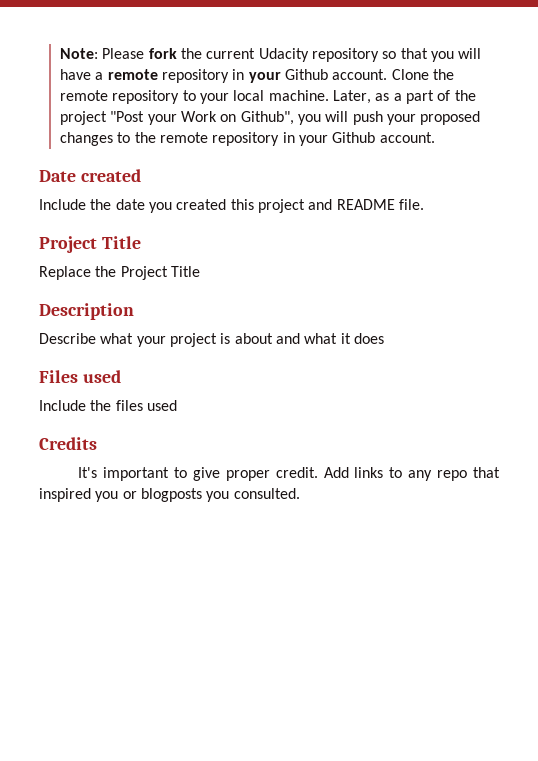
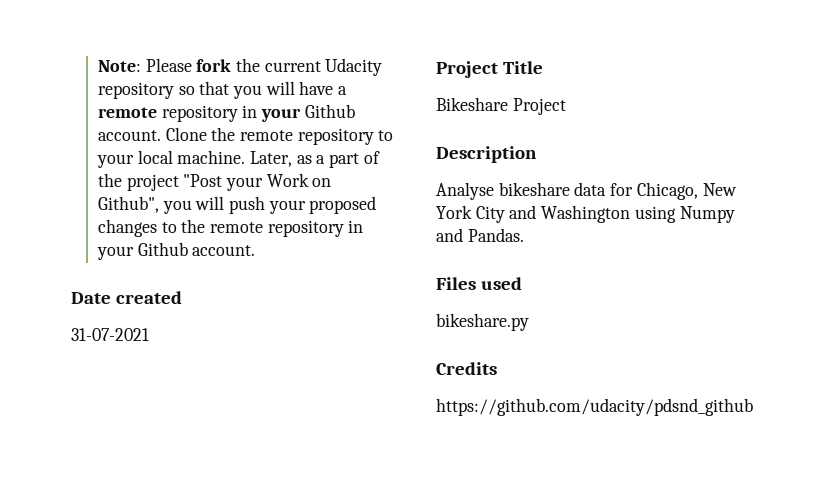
- Include the date you created this project and README file.
+ 31-07-2021
  Project Title
- Replace the Project Title
+ Bikeshare Project
- Describe what your project is about and what it does
+ Analyse bikeshare data for Chicago, New York City and Washington using Numpy and Pandas.
  Files used
- Include the files used
+ bikeshare.py
  Credits
- It's important to give proper credit. Add links to any repo that inspired you or blogposts you consulted.
+ https://github.com/udacity/pdsnd_github

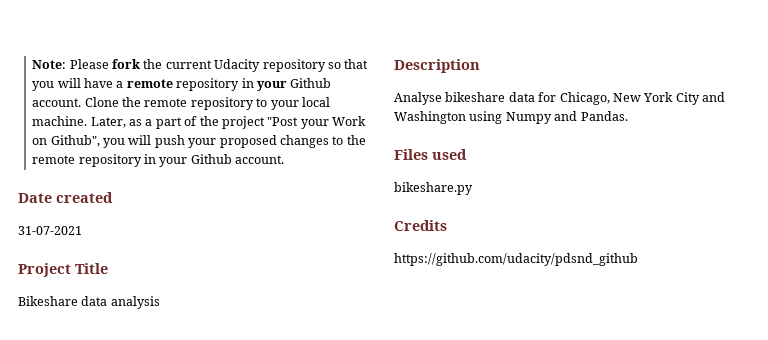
- Bikeshare Project
+ Bikeshare data analysis

